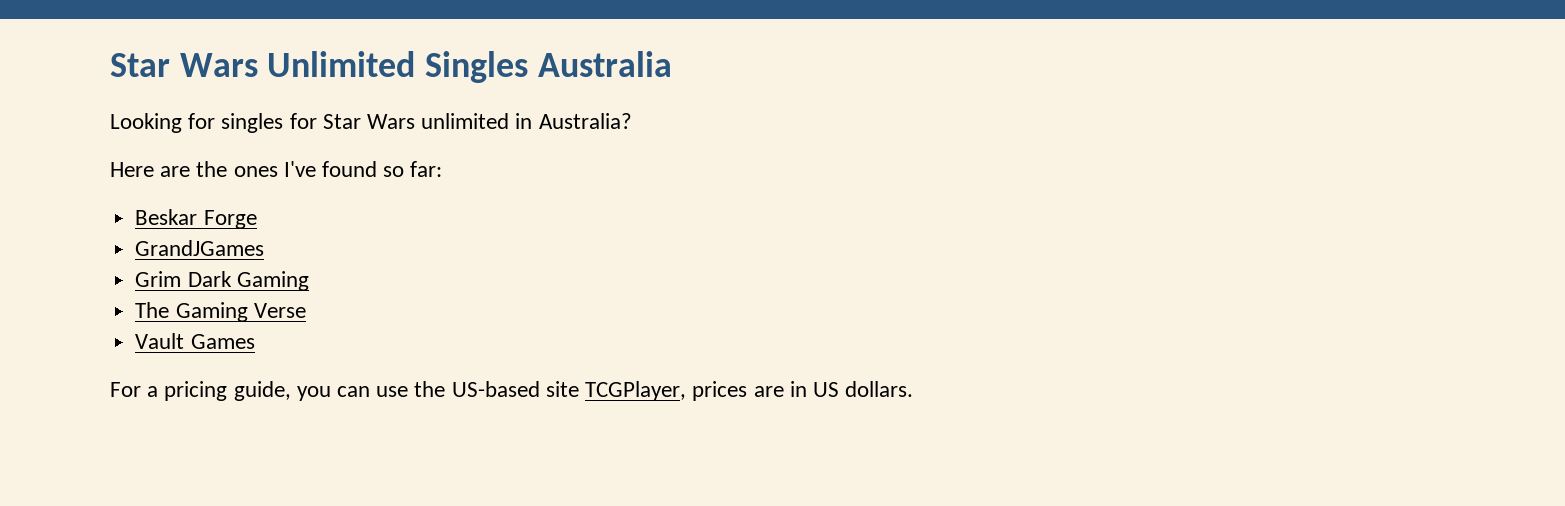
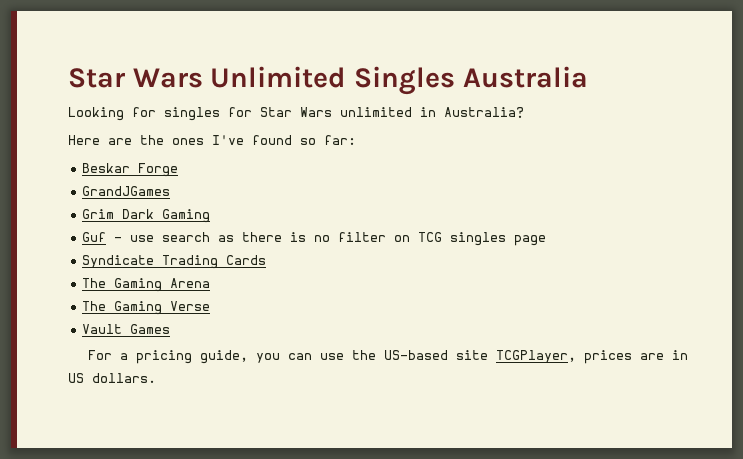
+ Guf - use search as there is no filter on TCG singles page
+ Syndicate Trading Cards
+ The Gaming Arena

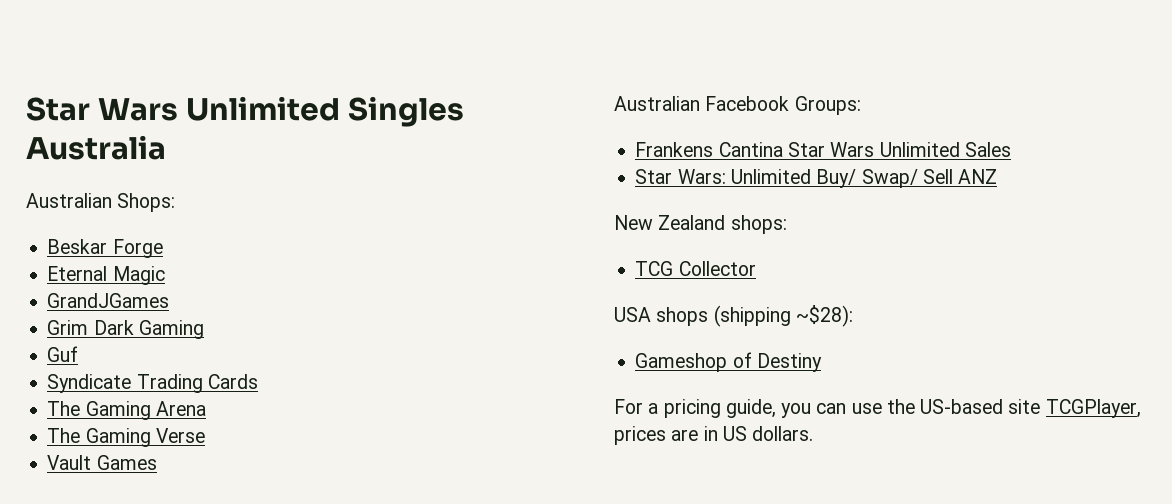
- Looking for singles for Star Wars unlimited in Australia?
- Here are the ones I've found so far:
+ Australian Shops:
+ Eternal Magic
- Guf - use search as there is no filter on TCG singles page
+ Guf
+ Australian Facebook Groups:
+ Frankens Cantina Star Wars Unlimited Sales
+ Star Wars: Unlimited Buy/ Swap/ Sell ANZ
+ New Zealand shops:
+ TCG Collector
+ USA shops (shipping ~$28):
+ Gameshop of Destiny

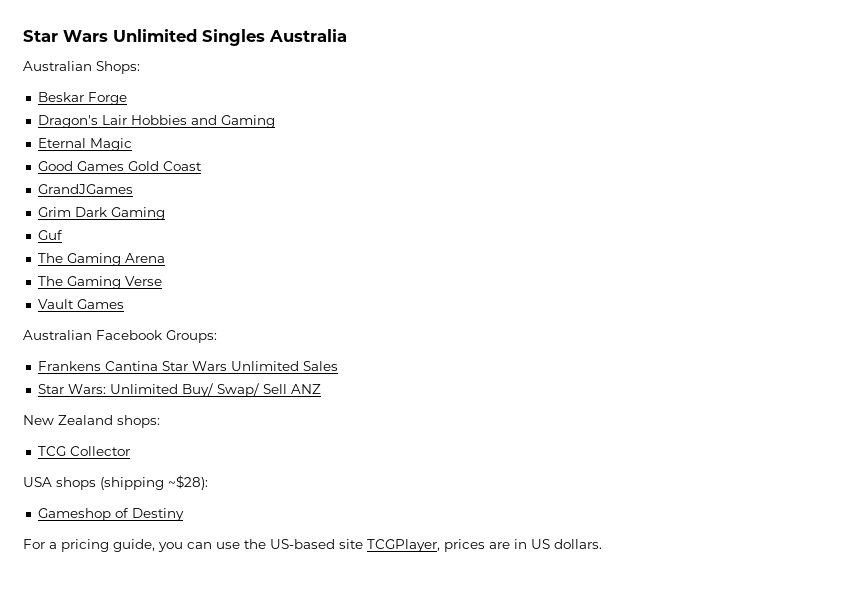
+ Dragon's Lair Hobbies and Gaming
  Eternal Magic
+ Good Games Gold Coast
- Syndicate Trading Cards

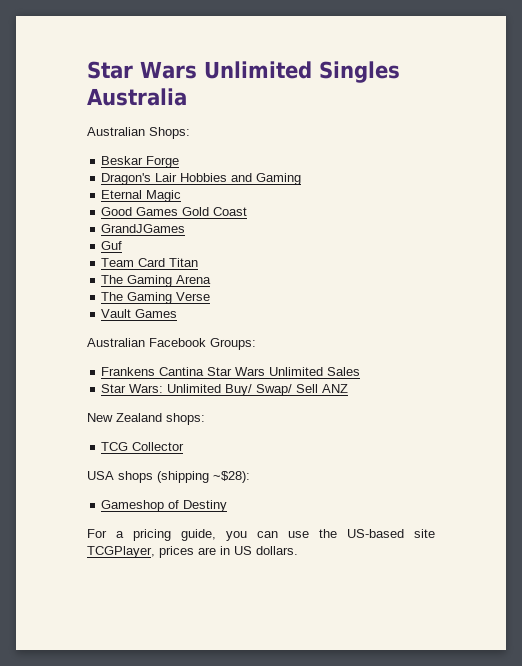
- Grim Dark Gaming
  Guf
+ Team Card Titan

